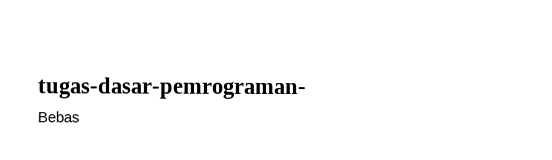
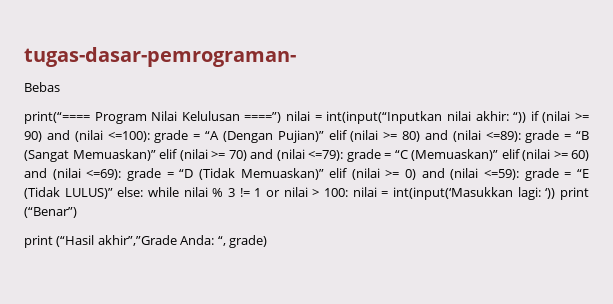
+ print(“==== Program Nilai Kelulusan ====”) nilai = int(input(“Inputkan nilai akhir: “)) if (nilai >= 90) and (nilai <=100): grade = “A (Dengan Pujian)” elif (nilai >= 80) and (nilai <=89): grade = “B (Sangat Memuaskan)” elif (nilai >= 70) and (nilai <=79): grade = “C (Memuaskan)” elif (nilai >= 60) and (nilai <=69): grade = “D (Tidak Memuaskan)” elif (nilai >= 0) and (nilai <=59): grade = “E (Tidak LULUS)” else: while nilai % 3 != 1 or nilai > 100: nilai = int(input(‘Masukkan lagi: ‘)) print (“Benar”)
+ print (“Hasil akhir”,”Grade Anda: “, grade)

